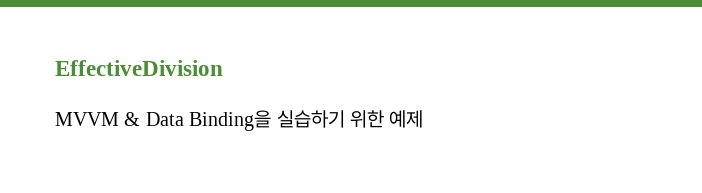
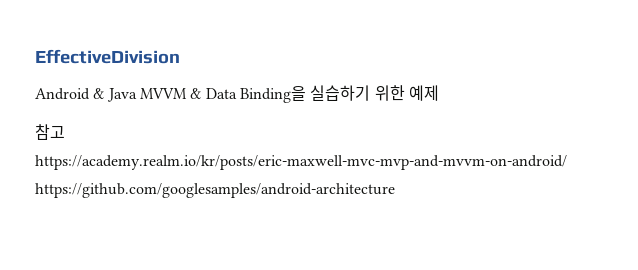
- MVVM & Data Binding을 실습하기 위한 예제
+ Android & Java MVVM & Data Binding을 실습하기 위한 예제
+ 참고 https://academy.realm.io/kr/posts/eric-maxwell-mvc-mvp-and-mvvm-on-android/ https://github.com/googlesamples/android-architecture

